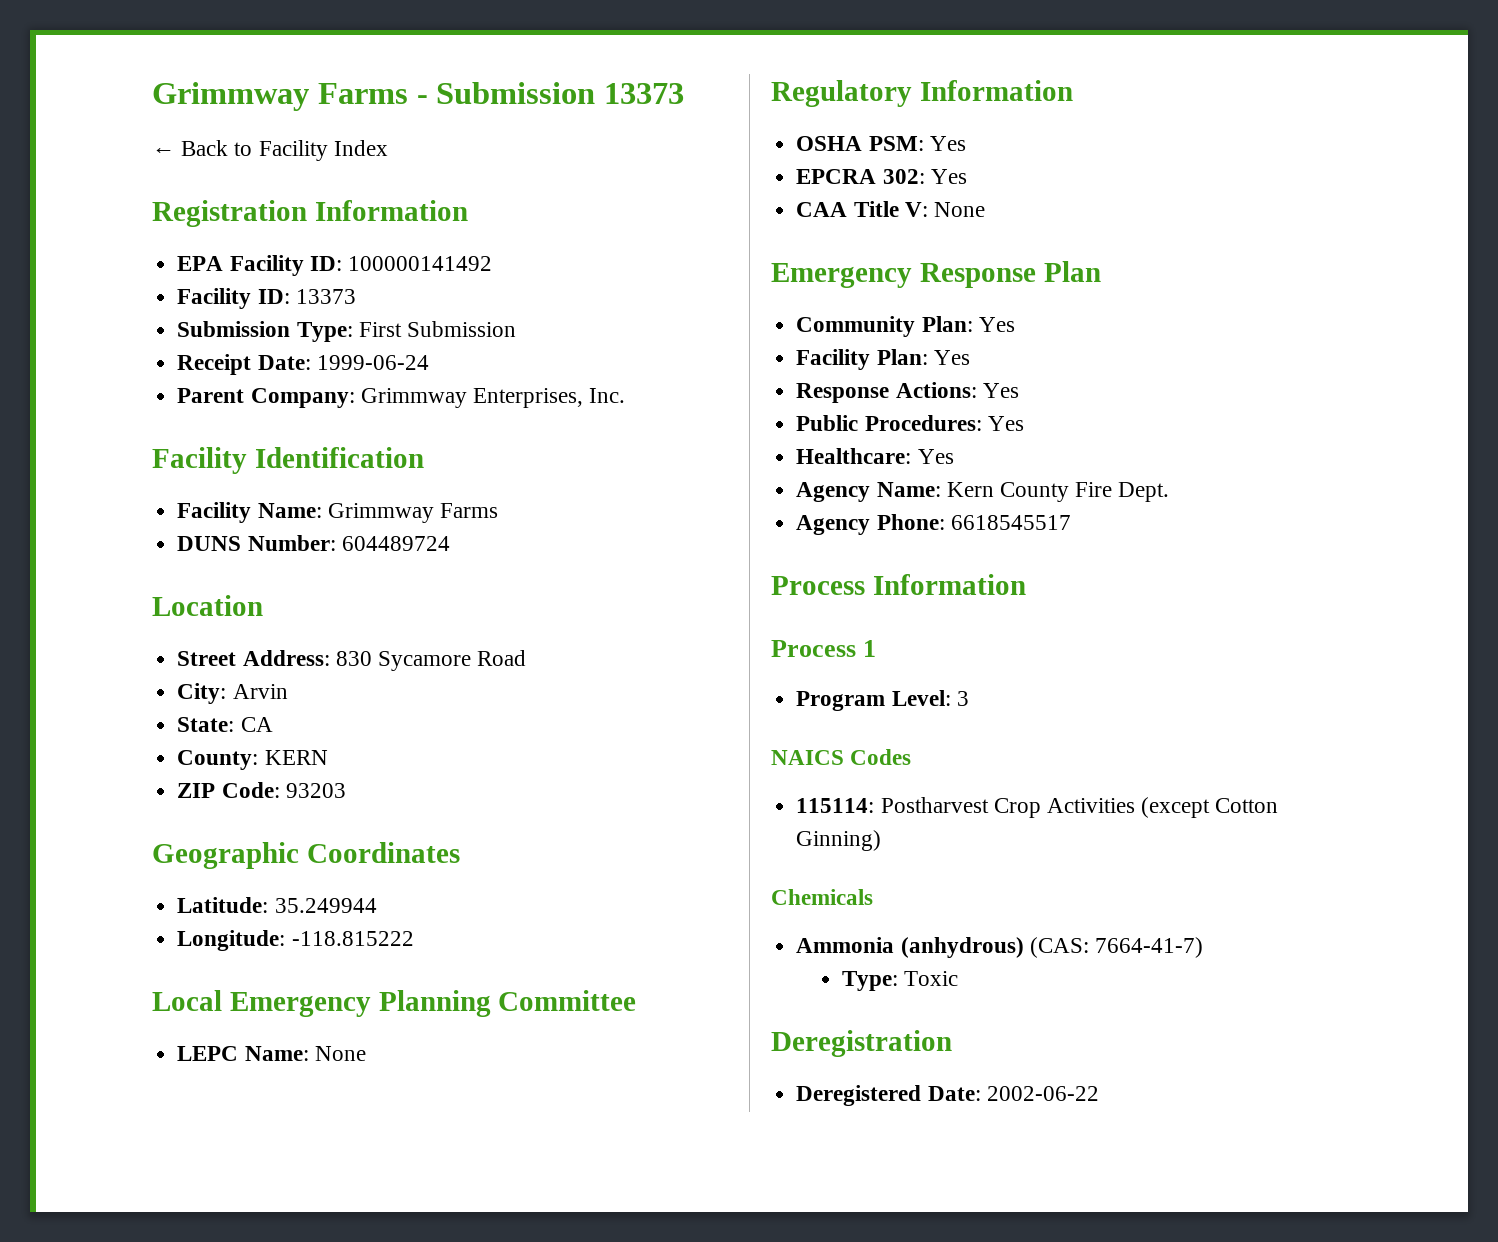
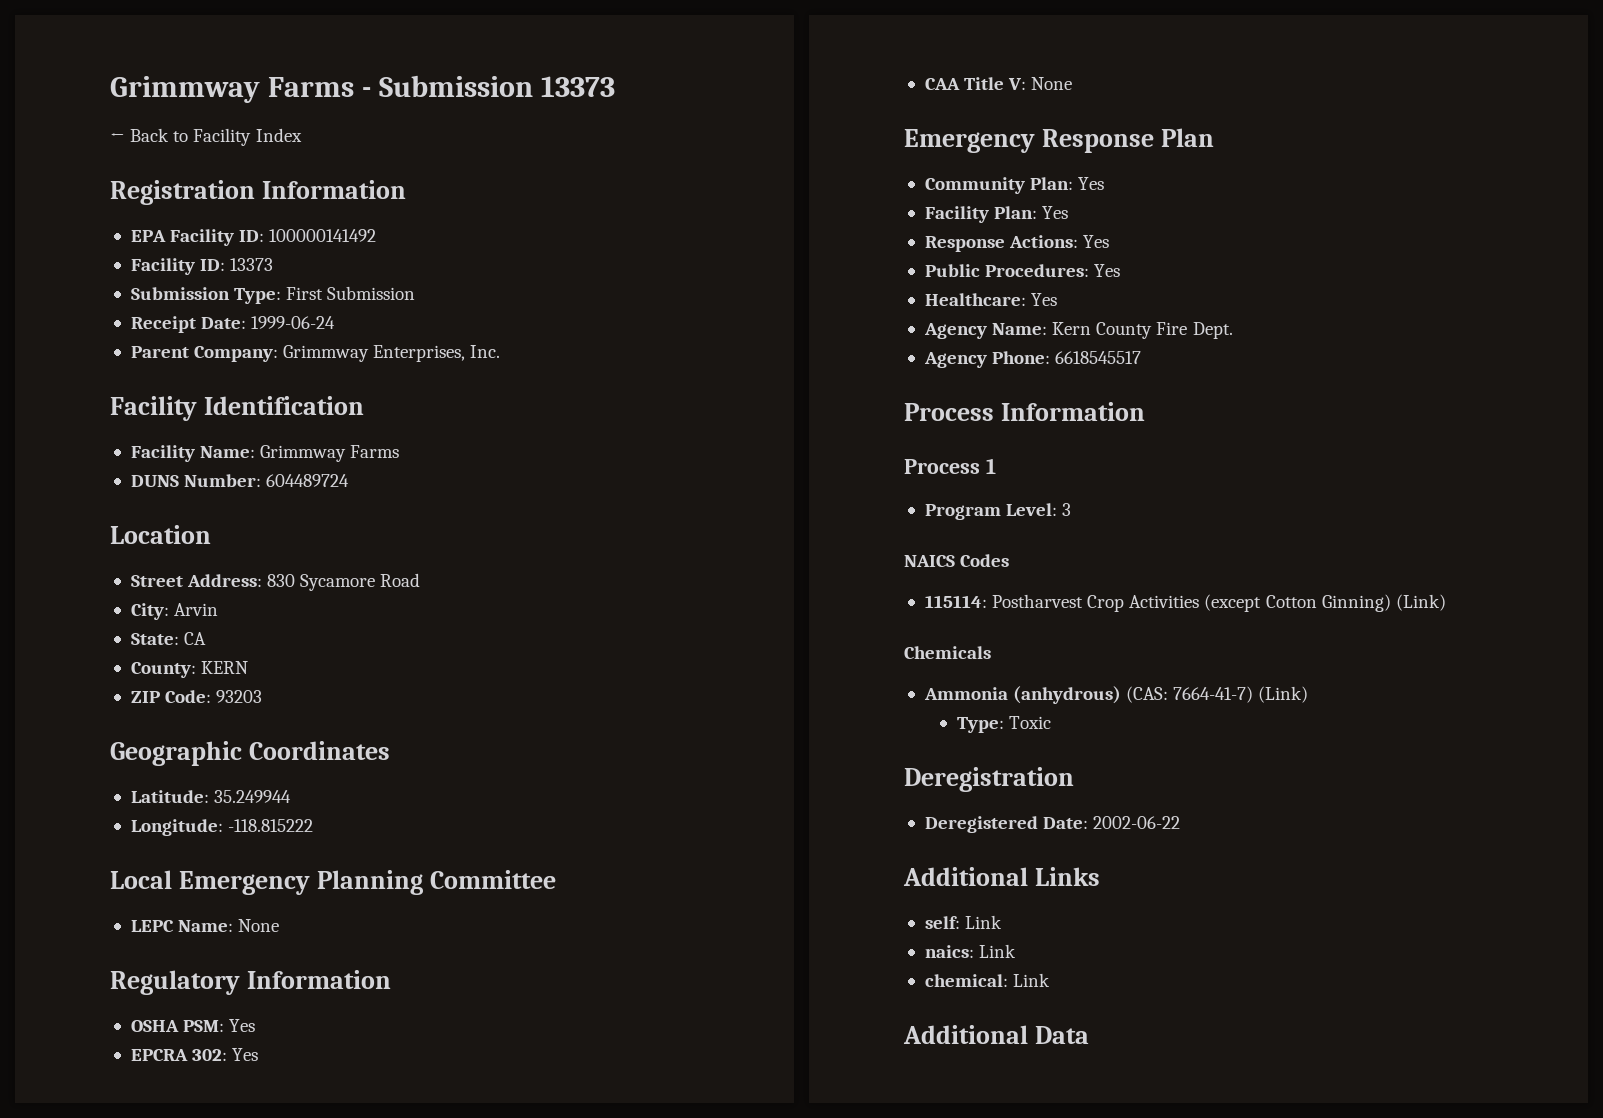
- 115114: Postharvest Crop Activities (except Cotton Ginning)
+ 115114: Postharvest Crop Activities (except Cotton Ginning) (Link)
- Ammonia (anhydrous) (CAS: 7664-41-7)
+ Ammonia (anhydrous) (CAS: 7664-41-7) (Link)
+ Additional Links
+ self: Link
+ naics: Link
+ chemical: Link
+ Additional Data

